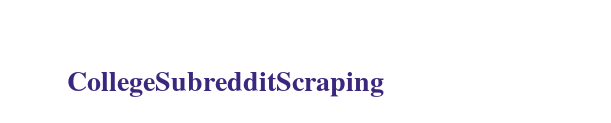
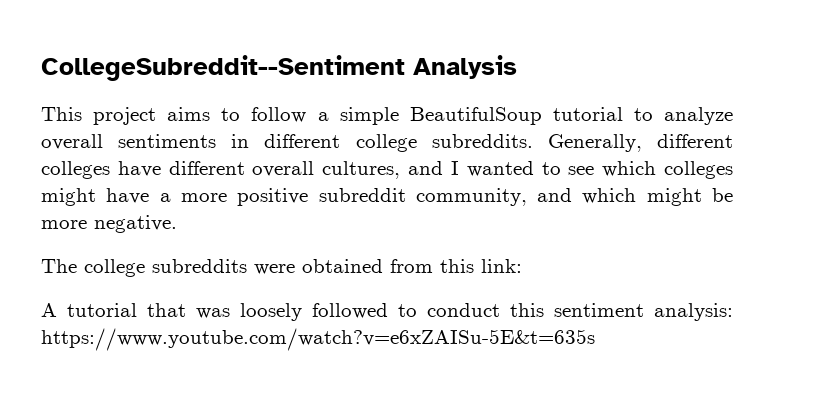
- CollegeSubredditScraping
+ CollegeSubreddit--Sentiment Analysis
+ This project aims to follow a simple BeautifulSoup tutorial to analyze overall sentiments in different college subreddits. Generally, different colleges have different overall cultures, and I wanted to see which colleges might have a more positive subreddit community, and which might be more negative.
+ The college subreddits were obtained from this link:
+ A tutorial that was loosely followed to conduct this sentiment analysis: https://www.youtube.com/watch?v=e6xZAISu-5E&t=635s

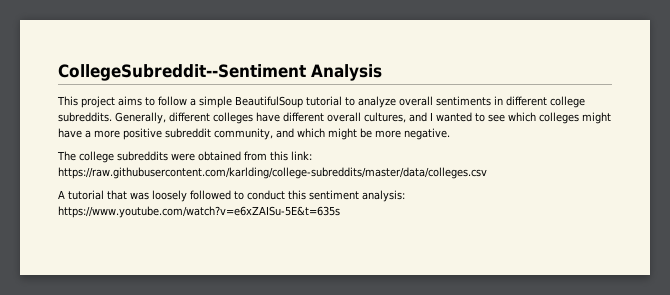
- The college subreddits were obtained from this link:
+ The college subreddits were obtained from this link: https://raw.githubusercontent.com/karlding/college-subreddits/master/data/colleges.csv

